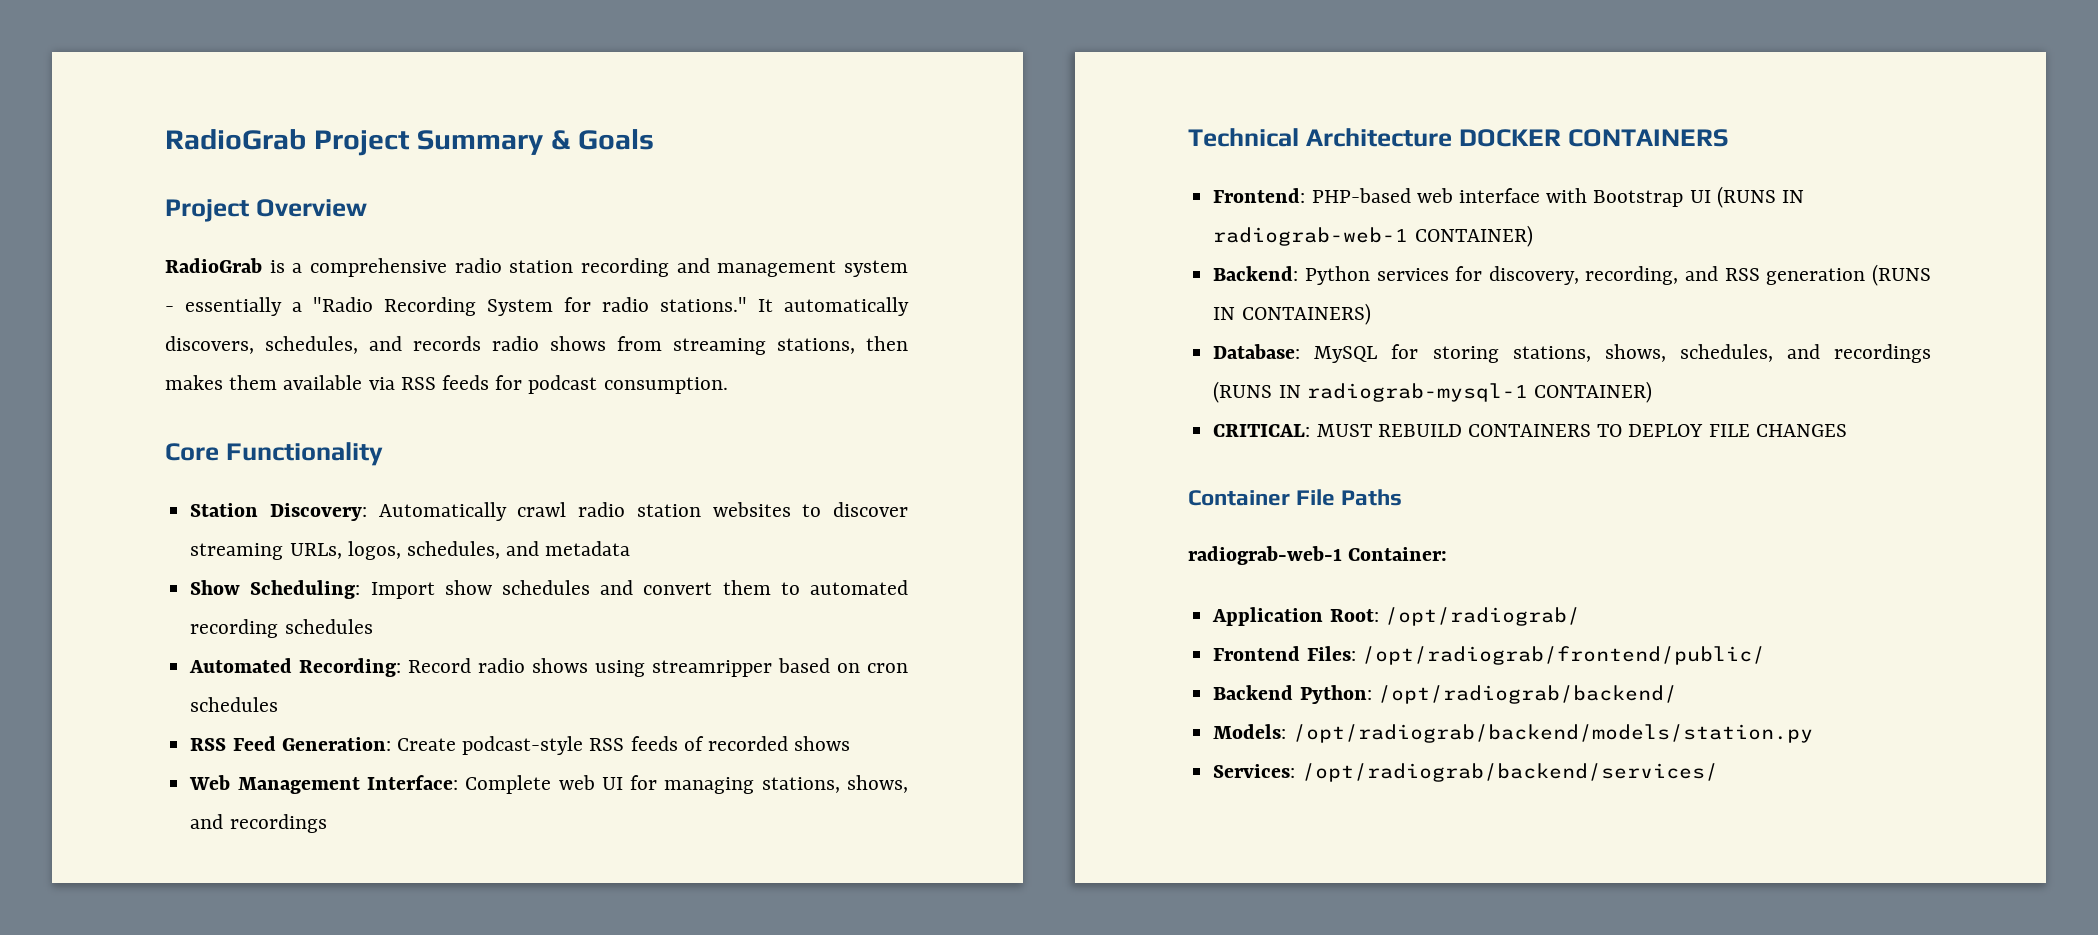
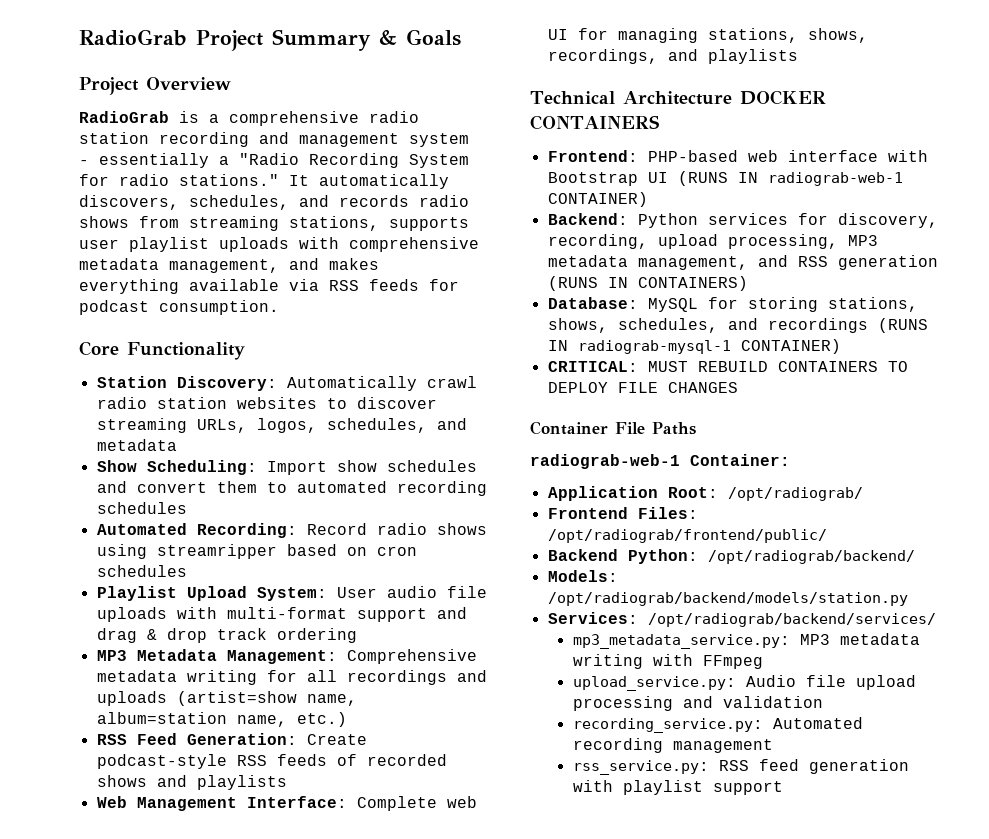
- It automatically discovers, schedules, and records radio shows from streaming stations, then makes them available via RSS feeds for podcast consumption.
+ It automatically discovers, schedules, and records radio shows from streaming stations, supports user playlist uploads with comprehensive metadata management, and makes everything available via RSS feeds for podcast consumption.
+ Playlist Upload System: User audio file uploads with multi-format support and drag & drop track ordering
+ MP3 Metadata Management: Comprehensive metadata writing for all recordings and uploads (artist=show name, album=station name, etc.)
- RSS Feed Generation: Create podcast-style RSS feeds of recorded shows
+ RSS Feed Generation: Create podcast-style RSS feeds of recorded shows and playlists
- Web Management Interface: Complete web UI for managing stations, shows, and recordings
+ Web Management Interface: Complete web UI for managing stations, shows, recordings, and playlists
- Backend: Python services for discovery, recording, and RSS generation (RUNS IN CONTAINERS)
+ Backend: Python services for discovery, recording, upload processing, MP3 metadata management, and RSS generation (RUNS IN CONTAINERS)
+ mp3_metadata_service.py: MP3 metadata writing with FFmpeg
+ upload_service.py: Audio file upload processing and validation
+ recording_service.py: Automated recording management
+ rss_service.py: RSS feed generation with playlist support

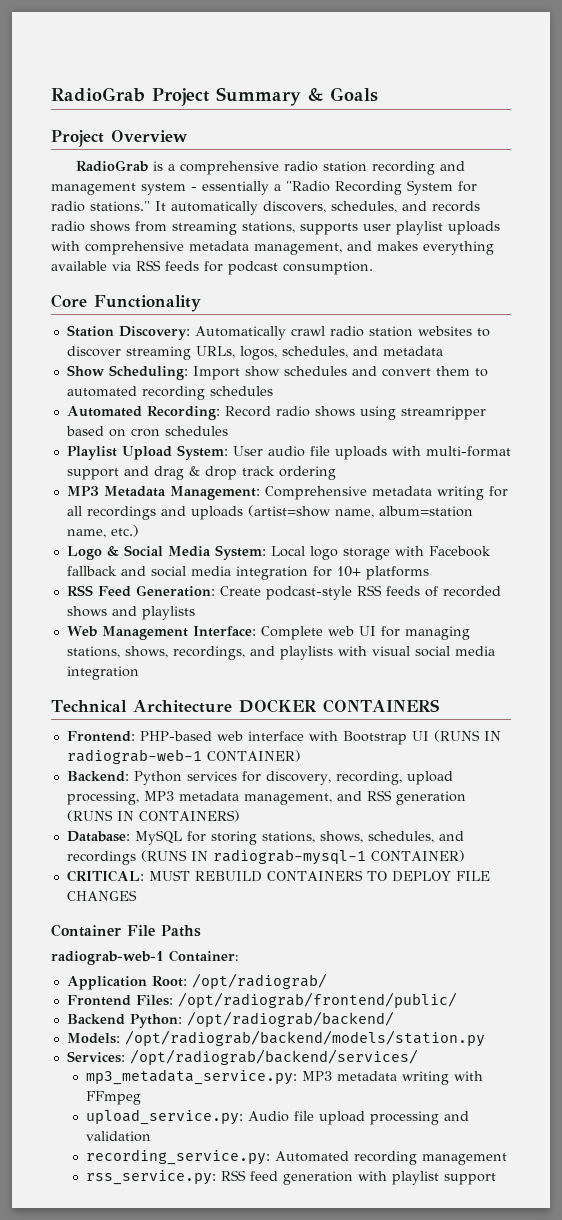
+ Logo & Social Media System: Local logo storage with Facebook fallback and social media integration for 10+ platforms
- Web Management Interface: Complete web UI for managing stations, shows, recordings, and playlists
+ Web Management Interface: Complete web UI for managing stations, shows, recordings, and playlists with visual social media integration

